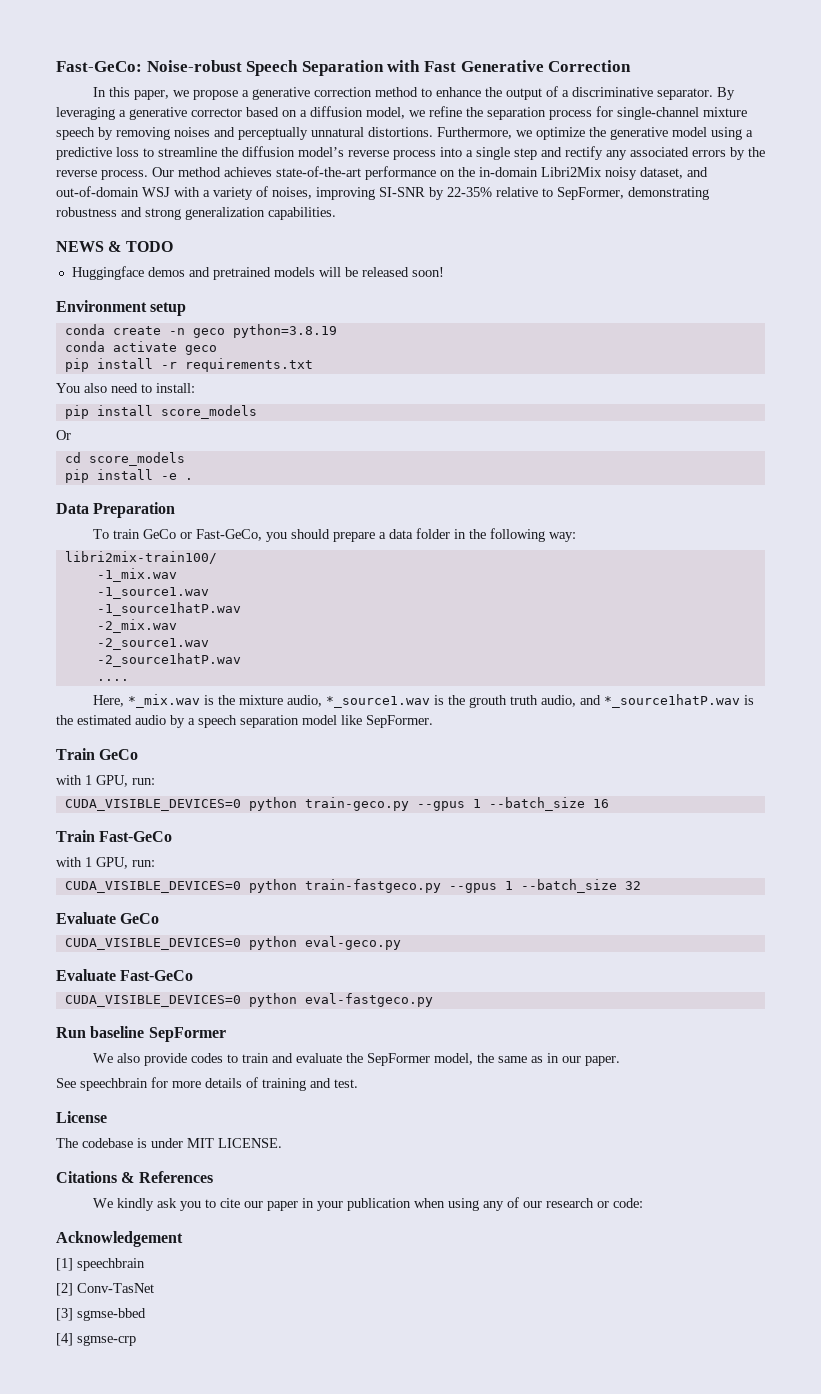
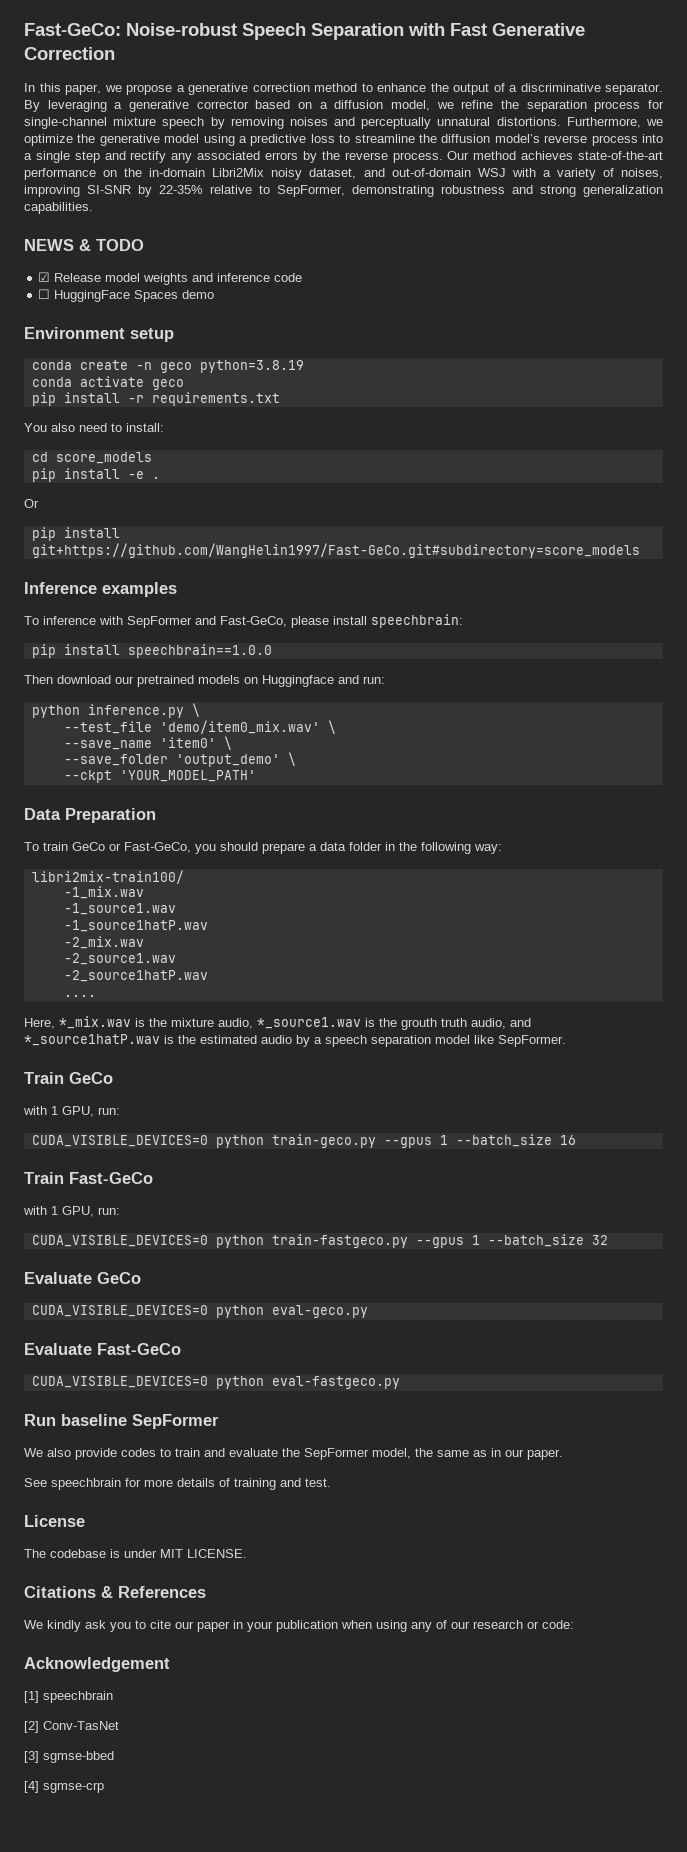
- Huggingface demos and pretrained models will be released soon!
+ ☑ Release model weights and inference code
+ ☐ HuggingFace Spaces demo
- pip install score_models
- Or
+ Or
+ pip install git+https://github.com/WangHelin1997/Fast-GeCo.git#subdirectory=score_models
+ Inference examples
+ To inference with SepFormer and Fast-GeCo, please install speechbrain:
+ pip install speechbrain==1.0.0
+ Then download our pretrained models on Huggingface and run:
+ python inference.py \
+ --test_file 'demo/item0_mix.wav' \
+ --save_name 'item0' \
+ --save_folder 'output_demo' \
+ --ckpt 'YOUR_MODEL_PATH'

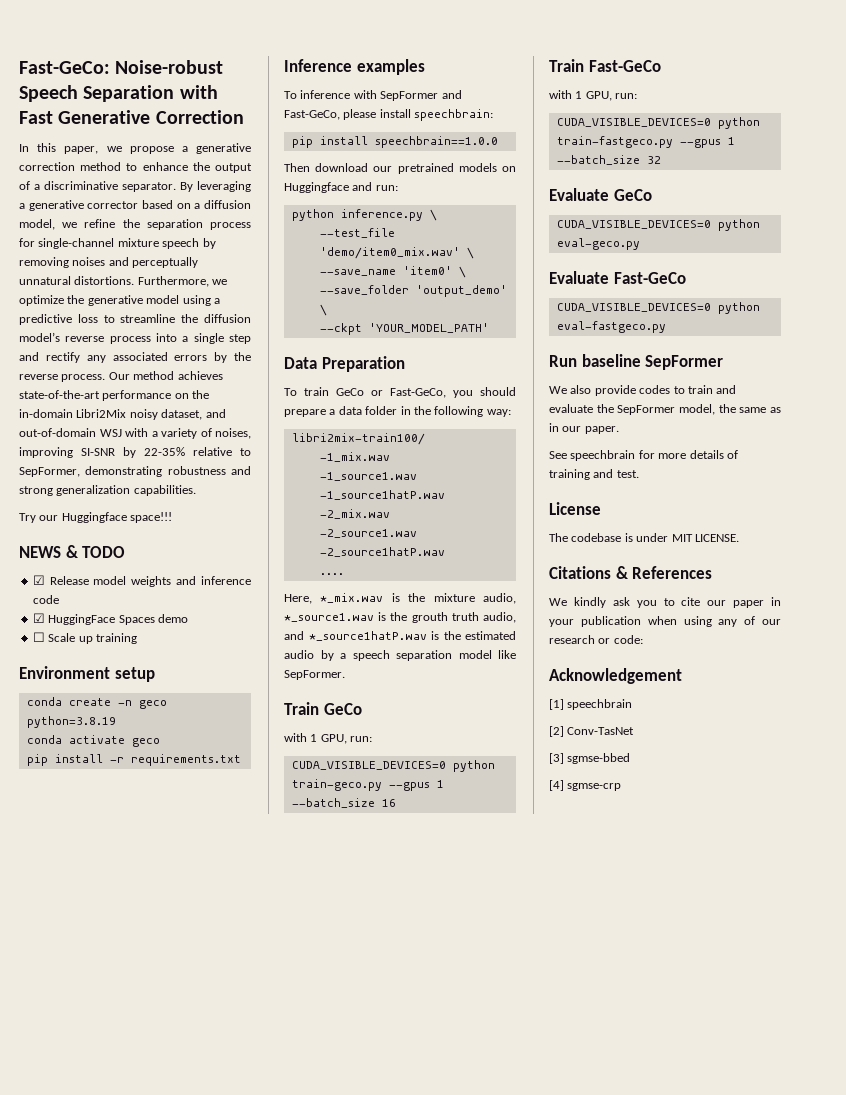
+ Try our Huggingface space!!!
- ☐ HuggingFace Spaces demo
+ ☑ HuggingFace Spaces demo
+ ☐ Scale up training
- You also need to install:
- cd score_models
- pip install -e .
- Or
- pip install git+https://github.com/WangHelin1997/Fast-GeCo.git#subdirectory=score_models

